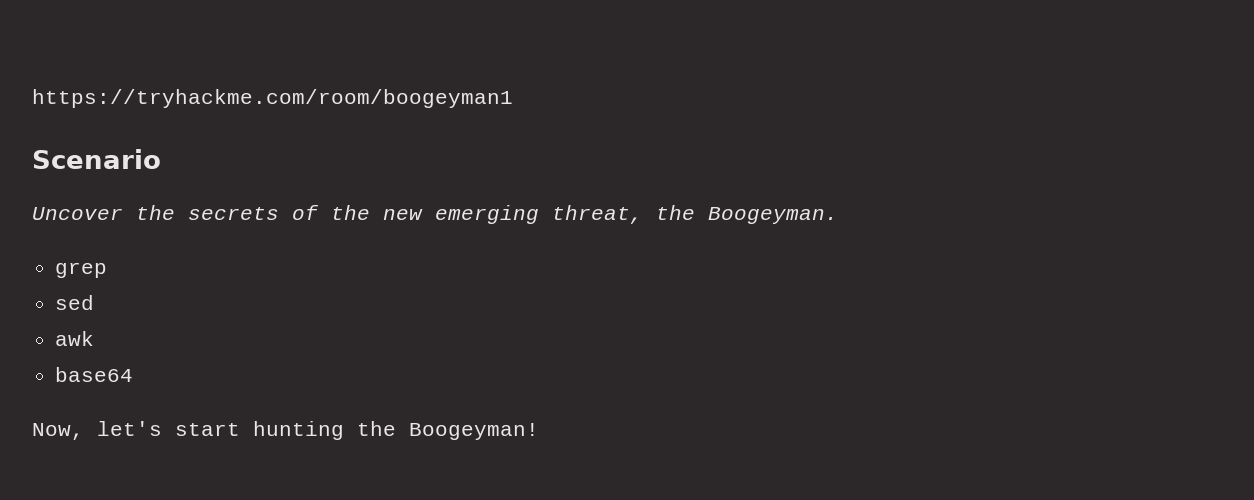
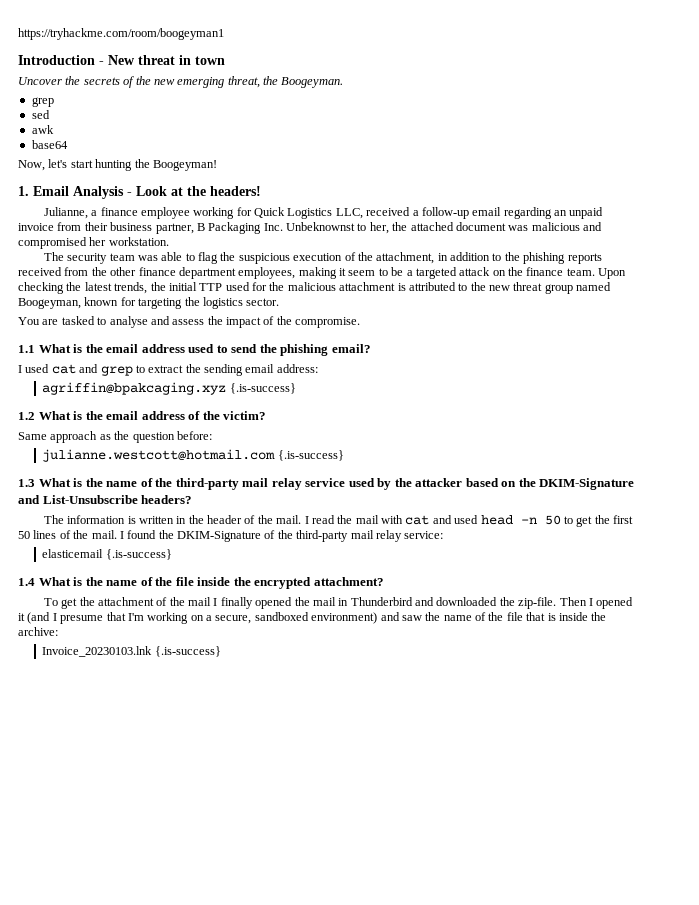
- Scenario
+ Introduction - New threat in town
+ 1. Email Analysis - Look at the headers!
+ Julianne, a finance employee working for Quick Logistics LLC, received a follow-up email regarding an unpaid invoice from their business partner, B Packaging Inc. Unbeknownst to her, the attached document was malicious and compromised her workstation.
+ The security team was able to flag the suspicious execution of the attachment, in addition to the phishing reports received from the other finance department employees, making it seem to be a targeted attack on the finance team. Upon checking the latest trends, the initial TTP used for the malicious attachment is attributed to the new threat group named Boogeyman, known for targeting the logistics sector.
+ You are tasked to analyse and assess the impact of the compromise.
+ 1.1 What is the email address used to send the phishing email?
+ I used cat and grep to extract the sending email address:
+ agriffin@bpakcaging.xyz {.is-success}
+ 1.2 What is the email address of the victim?
+ Same approach as the question before:
+ julianne.westcott@hotmail.com {.is-success}
+ 1.3 What is the name of the third-party mail relay service used by the attacker based on the DKIM-Signature and List-Unsubscribe headers?
+ The information is written in the header of the mail. I read the mail with cat and used head -n 50 to get the first 50 lines of the mail. I found the DKIM-Signature of the third-party mail relay service:
+ elasticemail {.is-success}
+ 1.4 What is the name of the file inside the encrypted attachment?
+ To get the attachment of the mail I finally opened the mail in Thunderbird and downloaded the zip-file. Then I opened it (and I presume that I'm working on a secure, sandboxed environment) and saw the name of the file that is inside the archive:
+ Invoice_20230103.lnk {.is-success}

